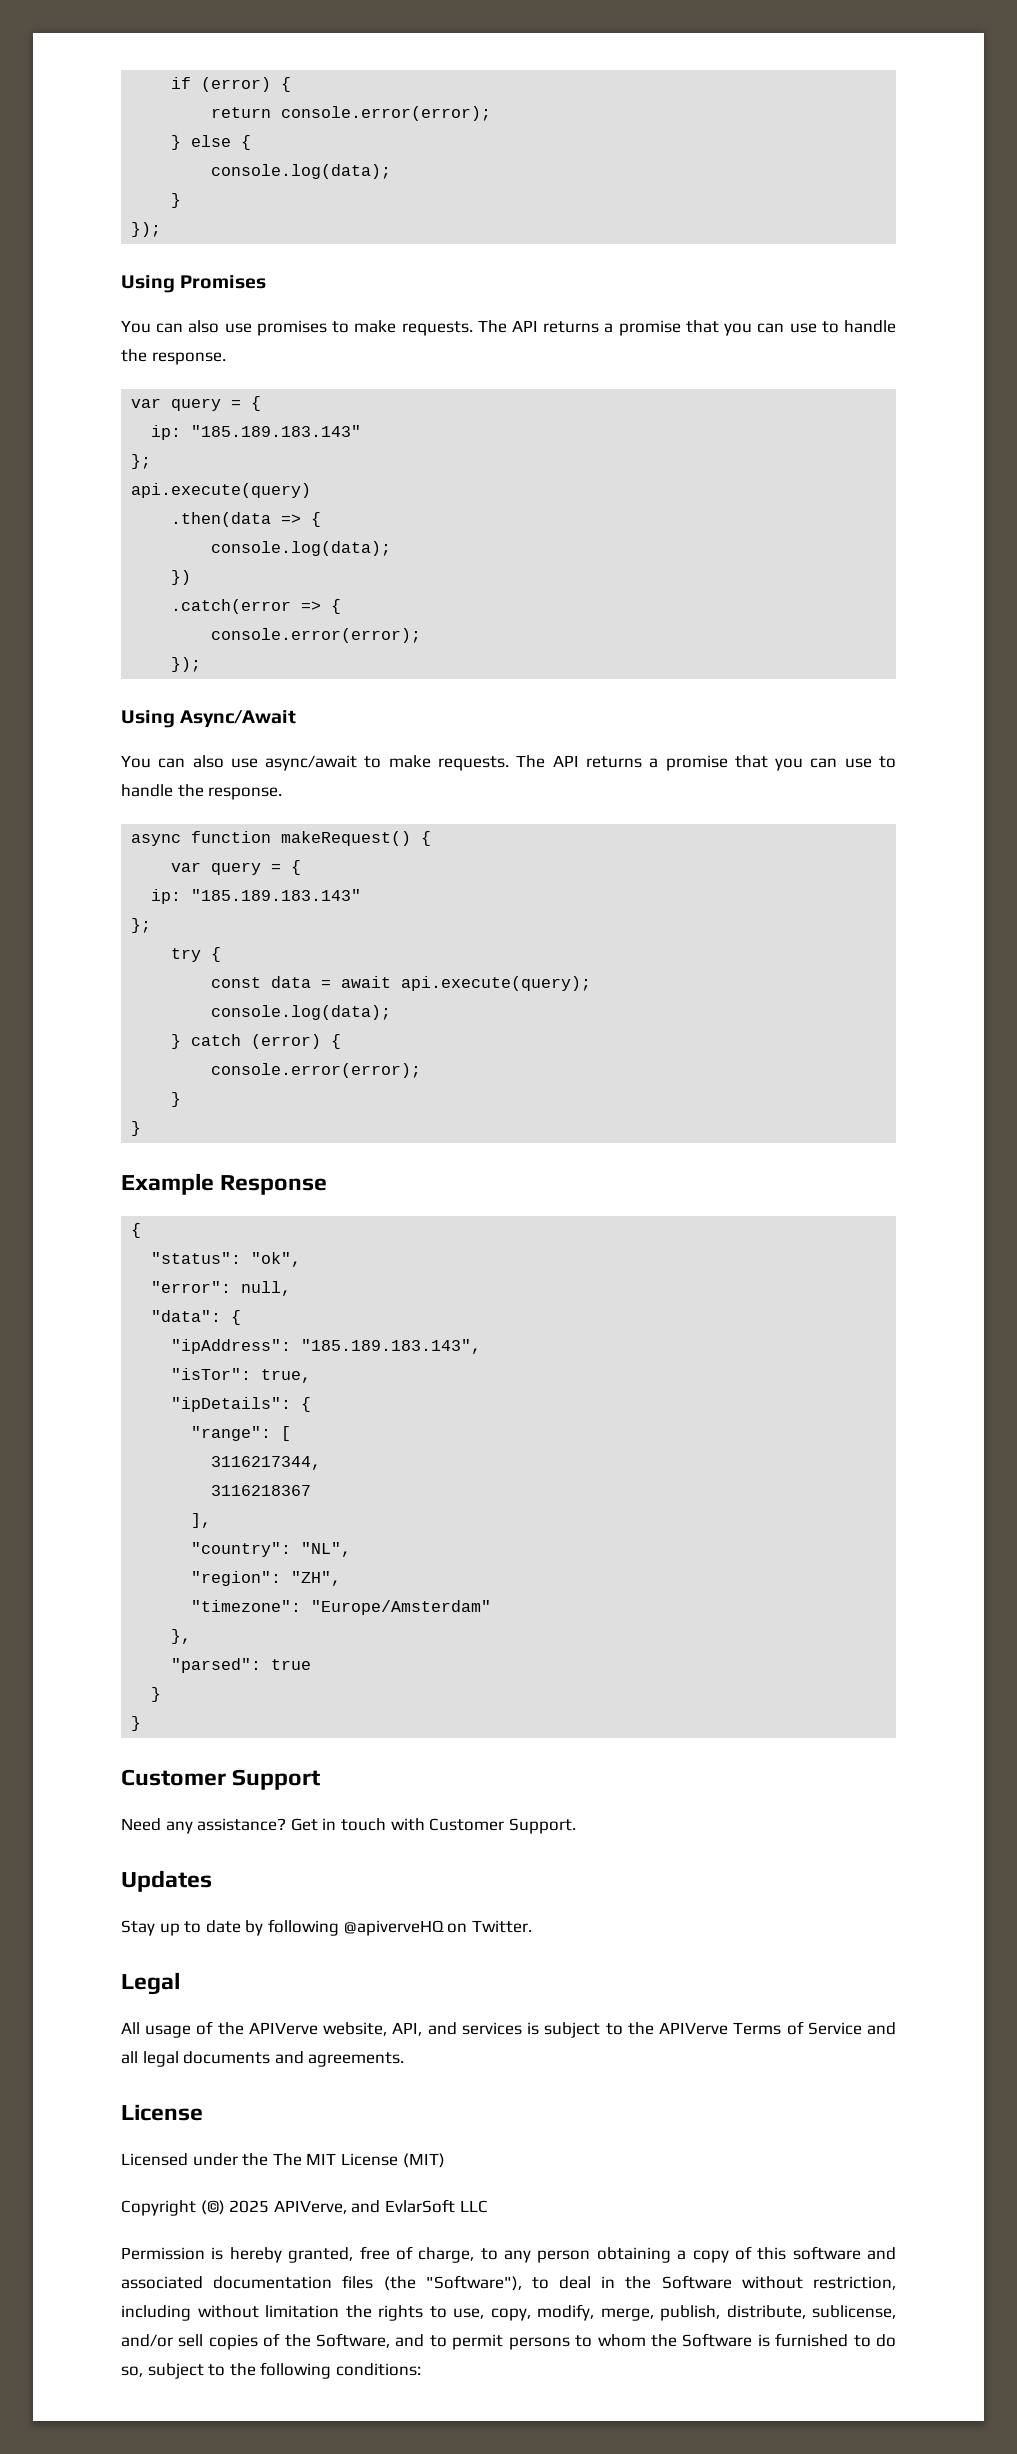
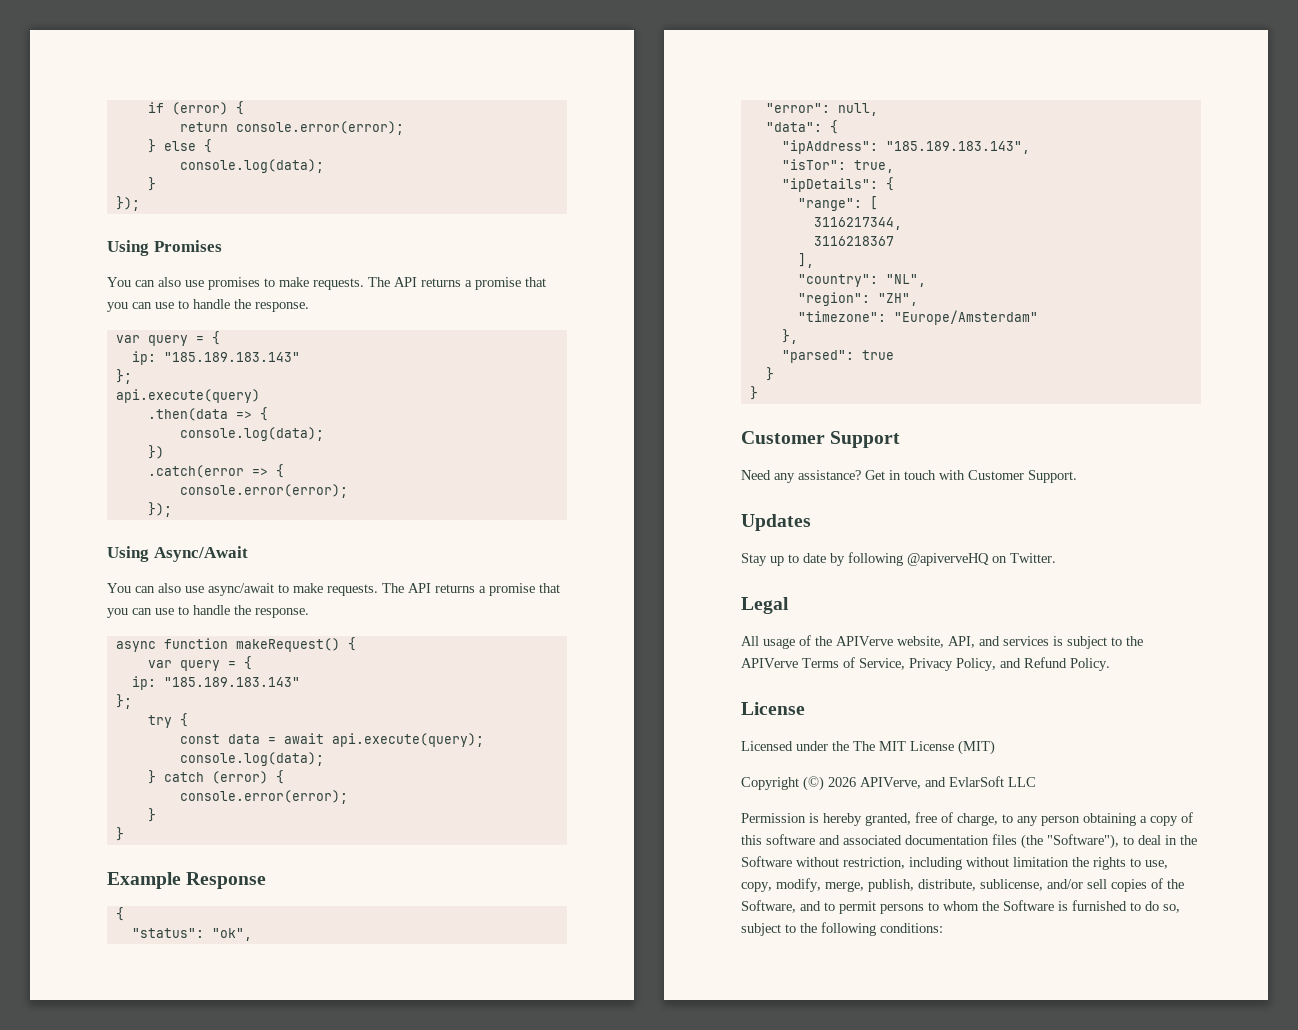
- All usage of the APIVerve website, API, and services is subject to the APIVerve Terms of Service and all legal documents and agreements.
+ All usage of the APIVerve website, API, and services is subject to the APIVerve Terms of Service, Privacy Policy, and Refund Policy.
- Copyright (©) 2025 APIVerve, and EvlarSoft LLC
+ Copyright (©) 2026 APIVerve, and EvlarSoft LLC

